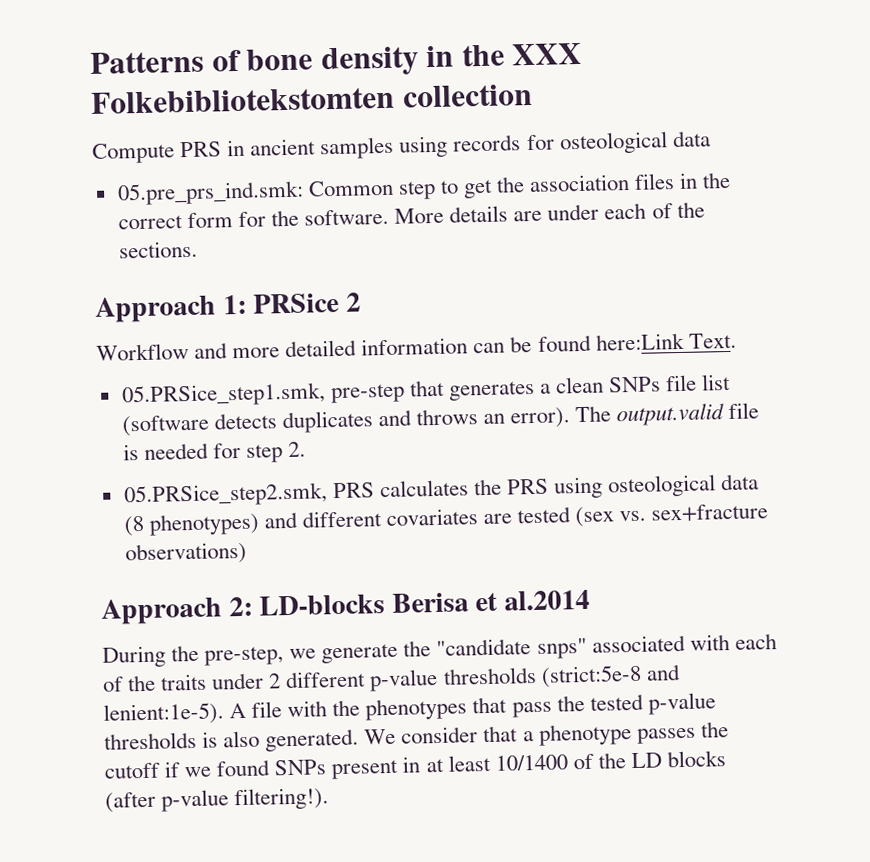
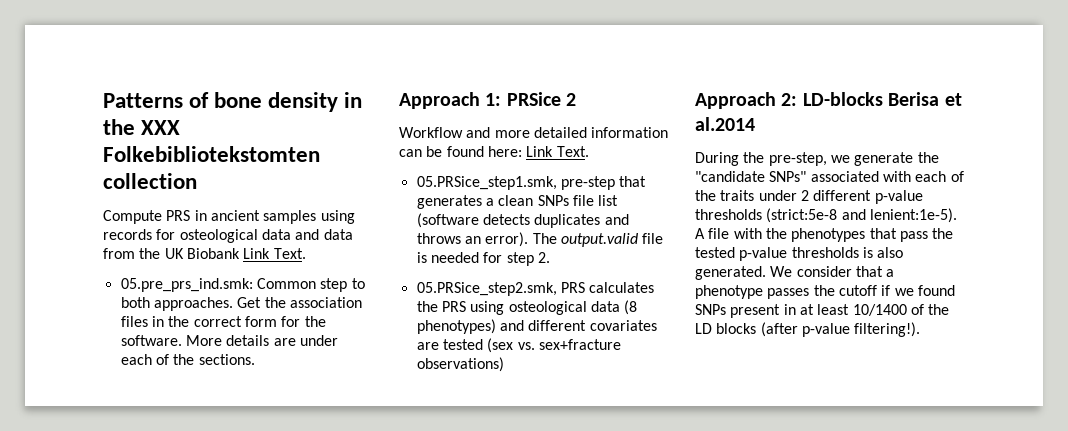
- Compute PRS in ancient samples using records for osteological data
+ Compute PRS in ancient samples using records for osteological data and data from the UK Biobank Link Text.
- 05.pre_prs_ind.smk: Common step to get the association files in the correct form for the software.
+ 05.pre_prs_ind.smk: Common step to both approaches. Get the association files in the correct form for the software.
- Workflow and more detailed information can be found here:Link Text.
+ Workflow and more detailed information can be found here: Link Text.
- During the pre-step, we generate the "candidate snps" associated with each of the traits under 2 different p-value thresholds (strict:5e-8 and lenient:1e-5).
+ During the pre-step, we generate the "candidate SNPs" associated with each of the traits under 2 different p-value thresholds (strict:5e-8 and lenient:1e-5).

